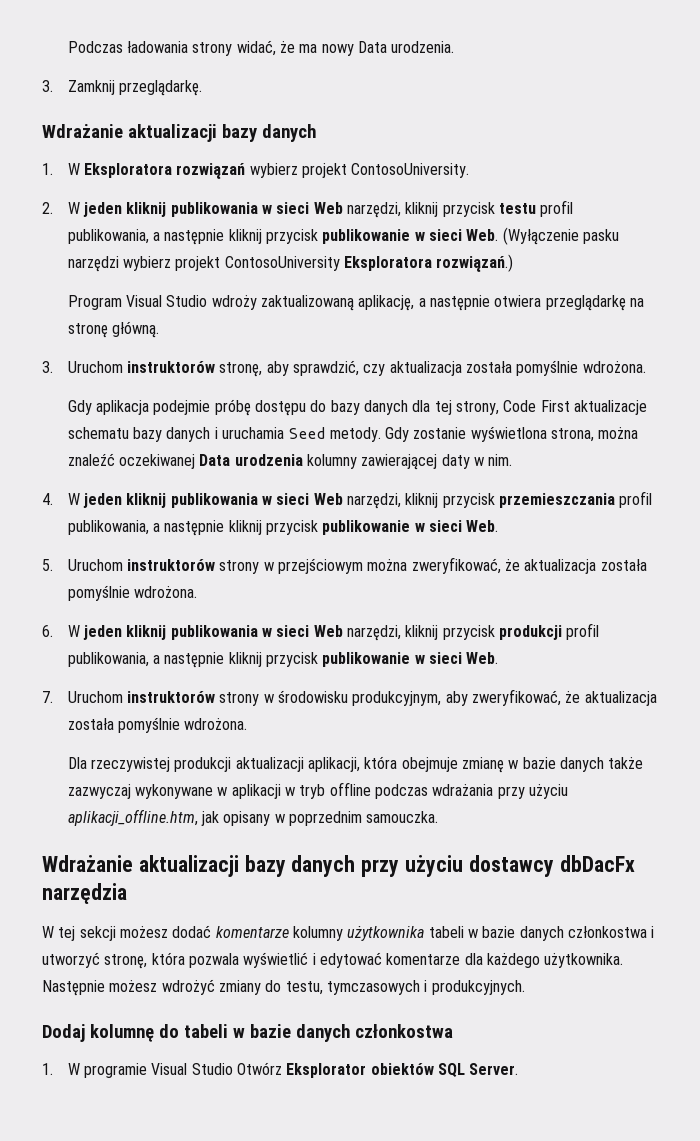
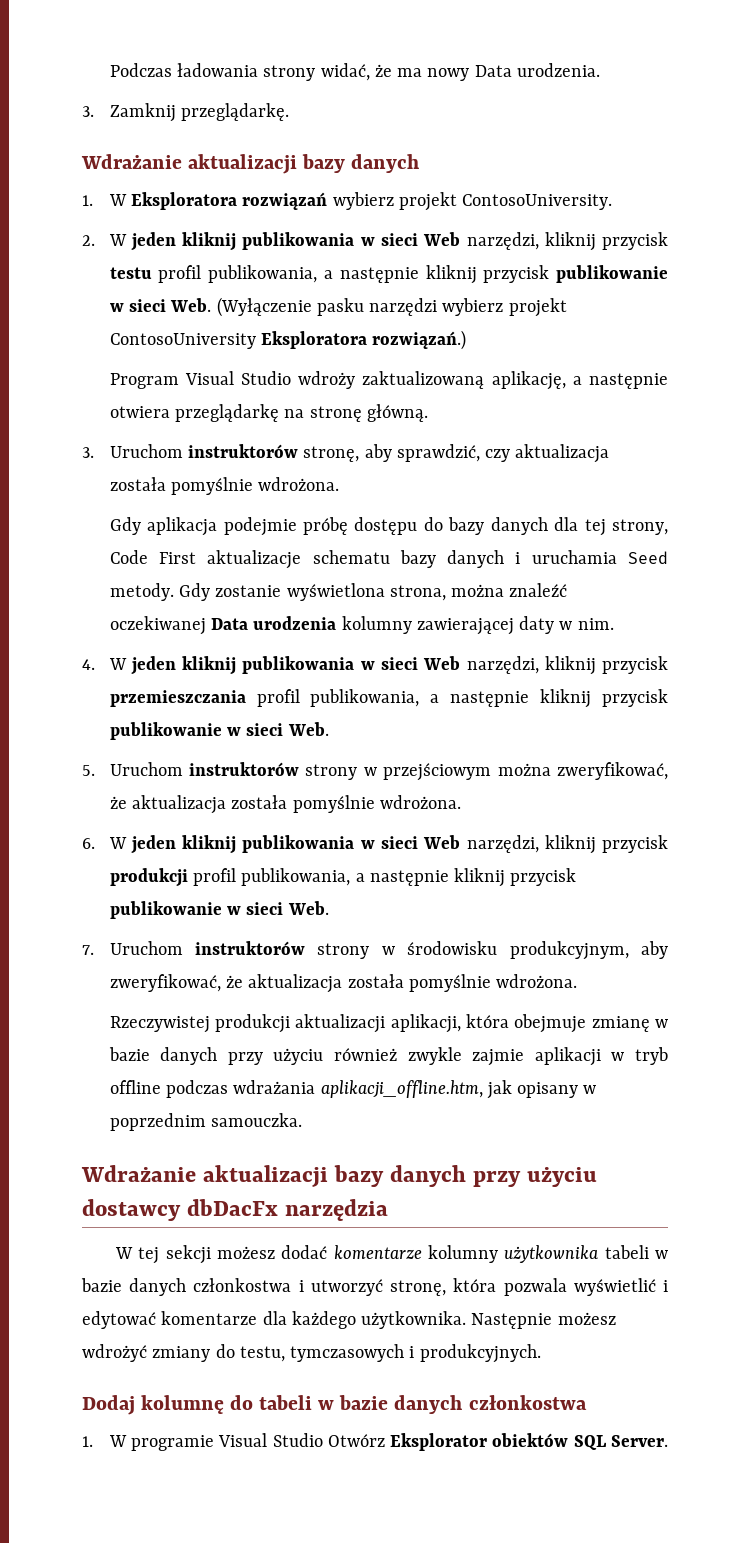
- Dla rzeczywistej produkcji aktualizacji aplikacji, która obejmuje zmianę w bazie danych także zazwyczaj wykonywane w aplikacji w tryb offline podczas wdrażania przy użyciu aplikacji_offline.htm, jak opisany w poprzednim samouczka.
+ Rzeczywistej produkcji aktualizacji aplikacji, która obejmuje zmianę w bazie danych przy użyciu również zwykle zajmie aplikacji w tryb offline podczas wdrażania aplikacji_offline.htm, jak opisany w poprzednim samouczka.

